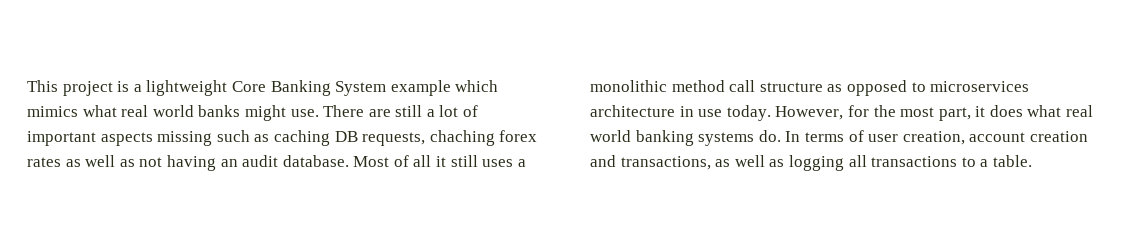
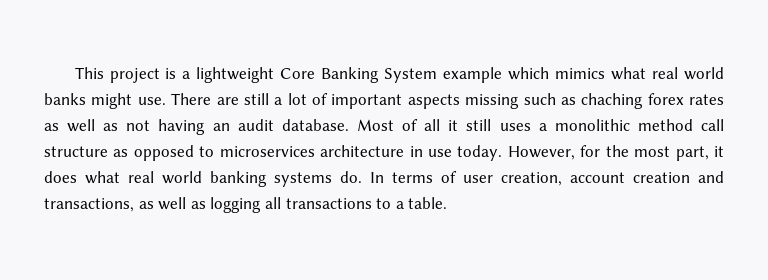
- There are still a lot of important aspects missing such as caching DB requests, chaching forex rates as well as not having an audit database.
+ There are still a lot of important aspects missing such as chaching forex rates as well as not having an audit database.

